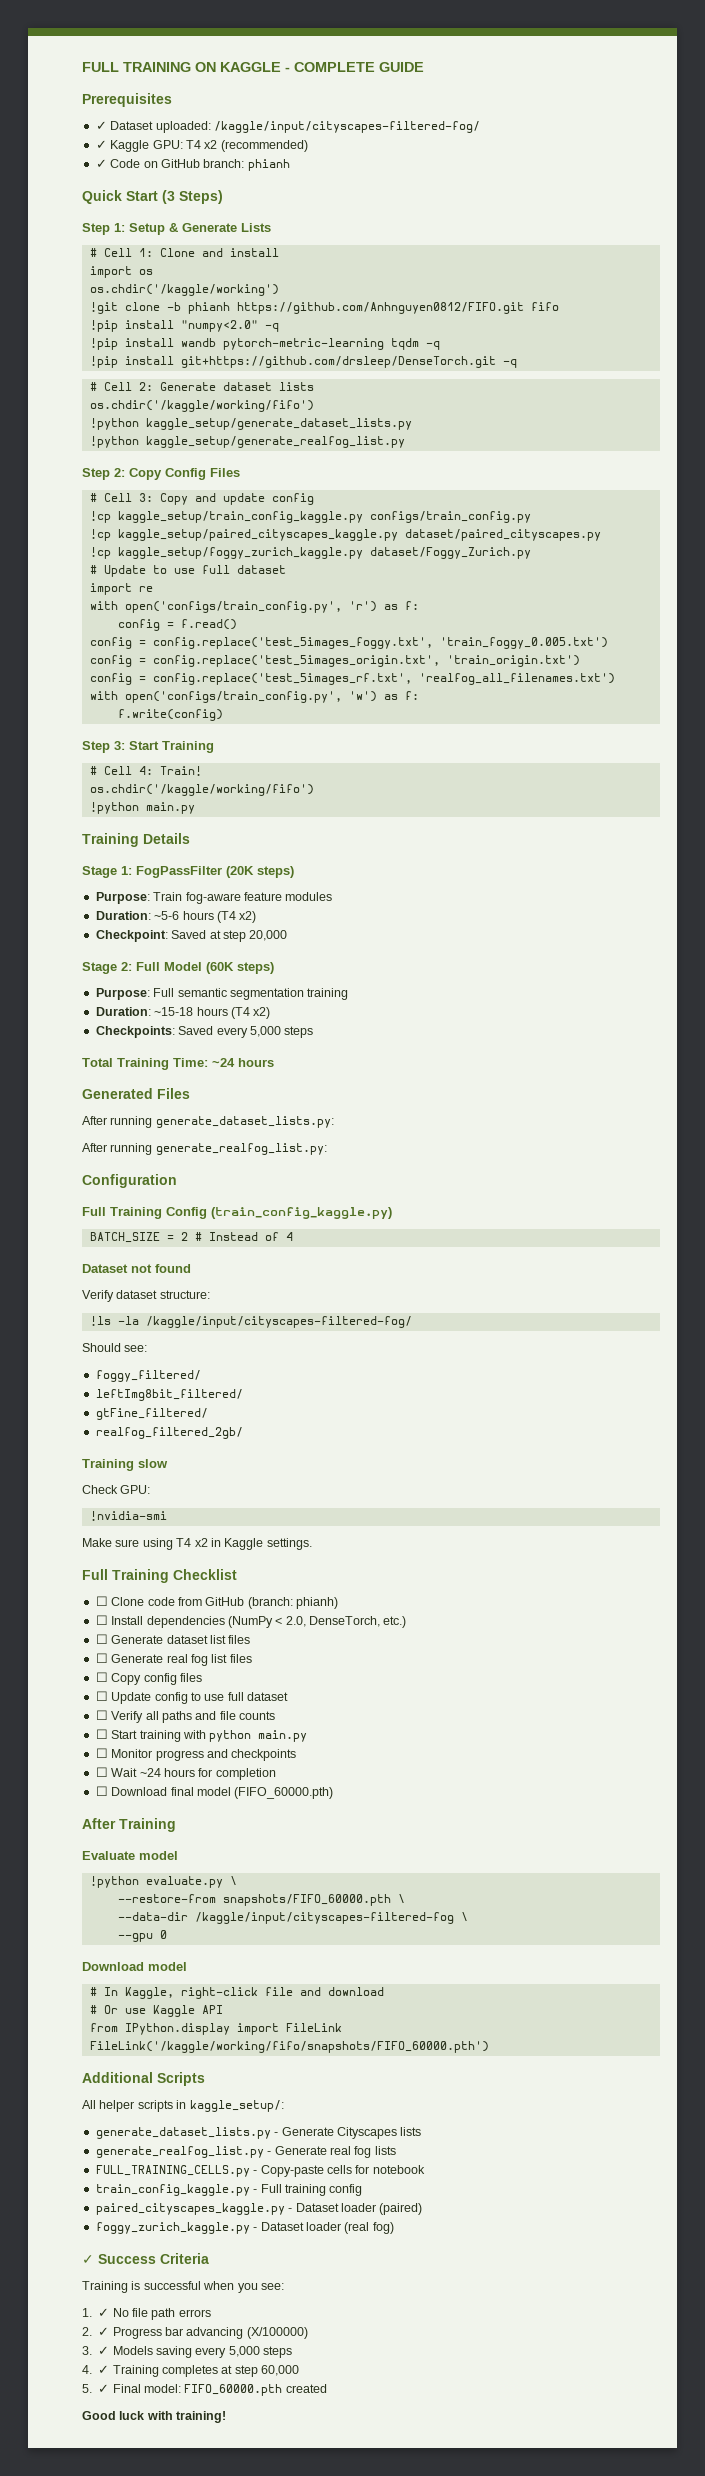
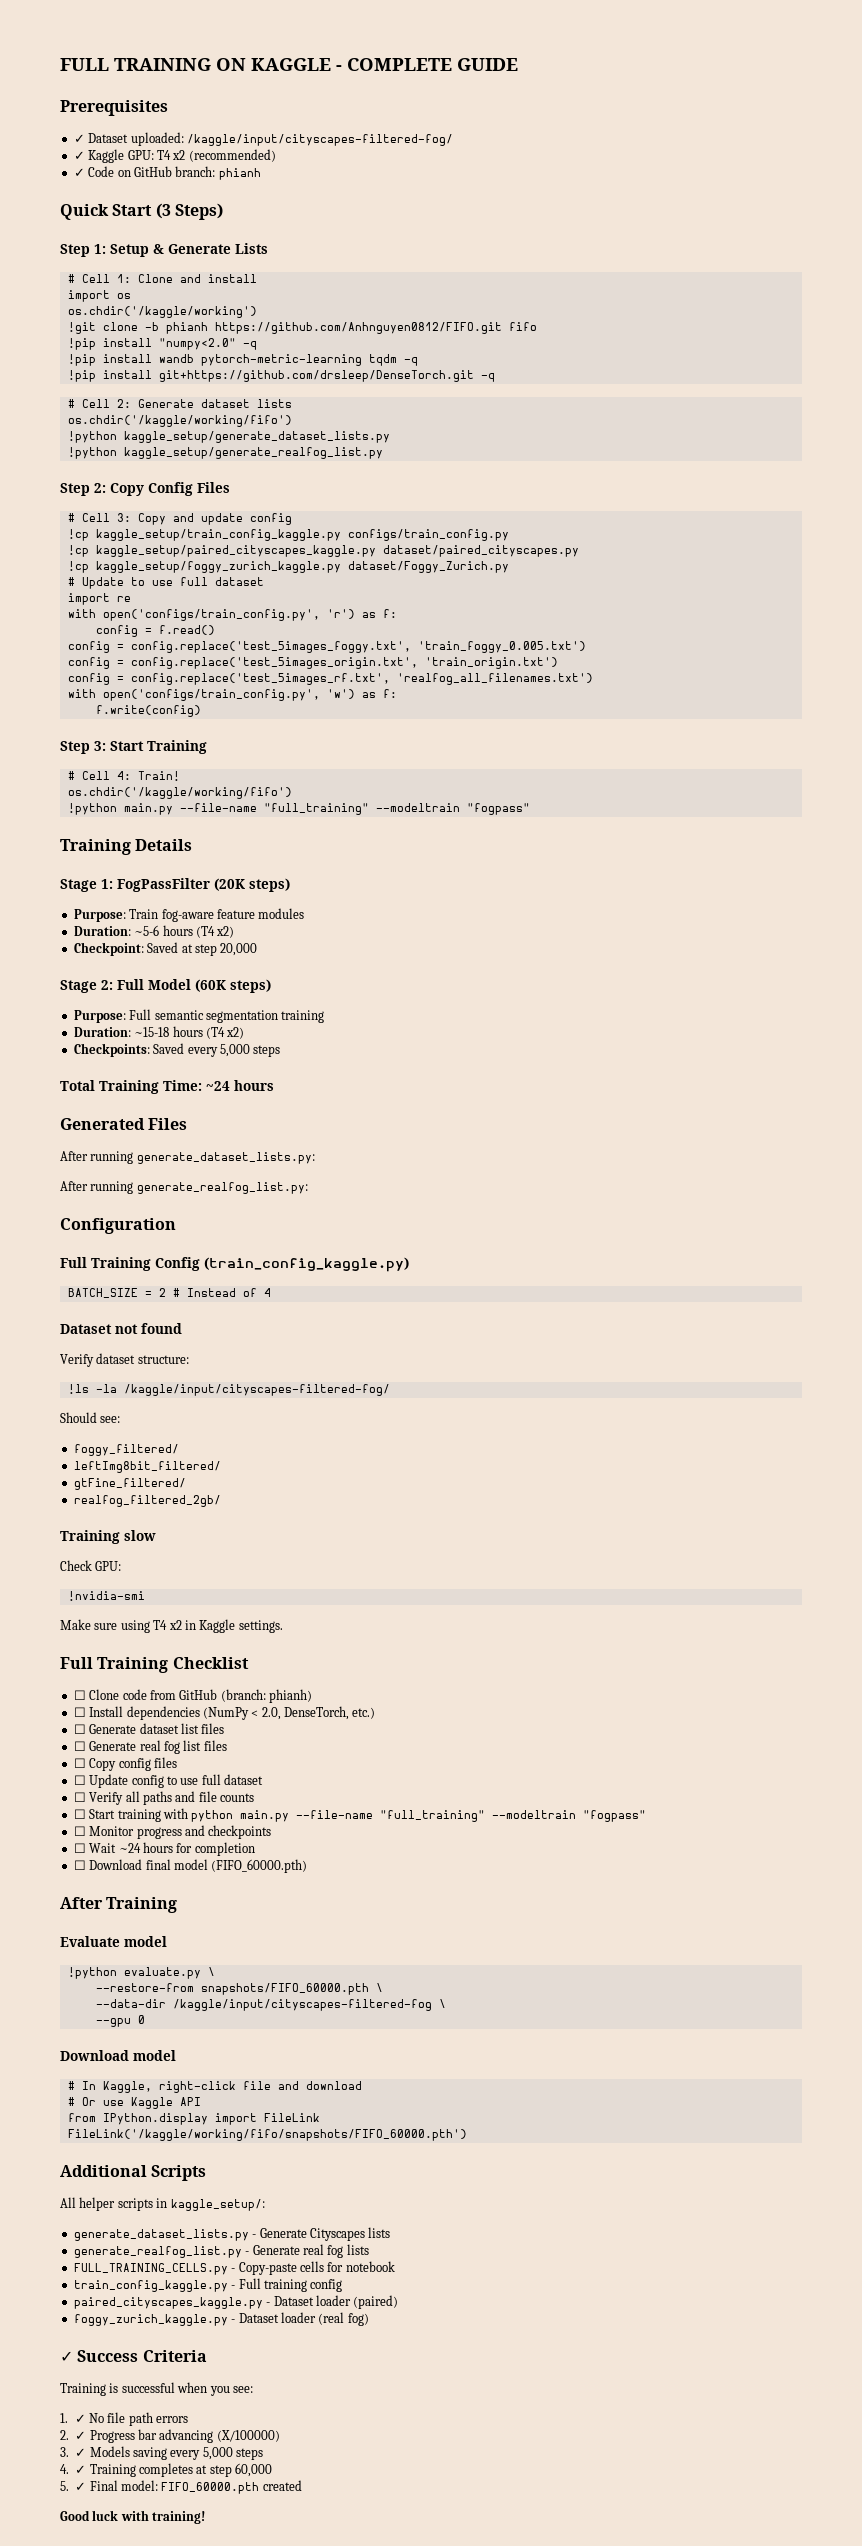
- !python main.py
+ !python main.py --file-name "full_training" --modeltrain "fogpass"
- ☐ Start training with python main.py
+ ☐ Start training with python main.py --file-name "full_training" --modeltrain "fogpass"

